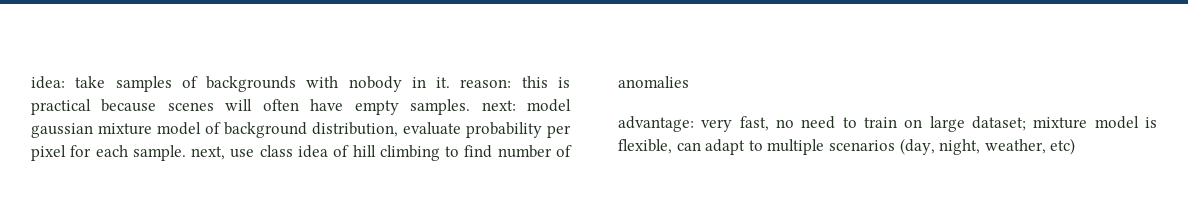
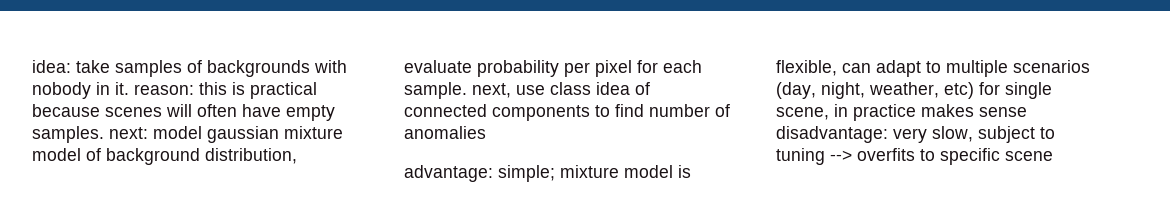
- idea: take samples of backgrounds with nobody in it. reason: this is practical because scenes will often have empty samples. next: model gaussian mixture model of background distribution, evaluate probability per pixel for each sample. next, use class idea of hill climbing to find number of anomalies
+ idea: take samples of backgrounds with nobody in it. reason: this is practical because scenes will often have empty samples. next: model gaussian mixture model of background distribution, evaluate probability per pixel for each sample. next, use class idea of connected components to find number of anomalies
- advantage: very fast, no need to train on large dataset; mixture model is flexible, can adapt to multiple scenarios (day, night, weather, etc)
+ advantage: simple; mixture model is flexible, can adapt to multiple scenarios (day, night, weather, etc) for single scene, in practice makes sense disadvantage: very slow, subject to tuning --> overfits to specific scene

